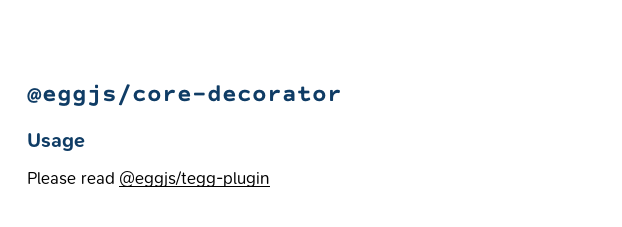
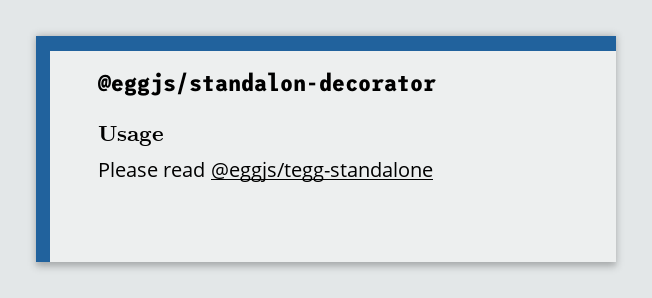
- @eggjs/core-decorator
+ @eggjs/standalon-decorator
- Please read @eggjs/tegg-plugin
+ Please read @eggjs/tegg-standalone

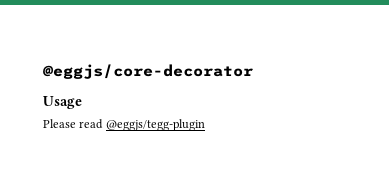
- @eggjs/standalon-decorator
+ @eggjs/core-decorator
- Please read @eggjs/tegg-standalone
+ Please read @eggjs/tegg-plugin

